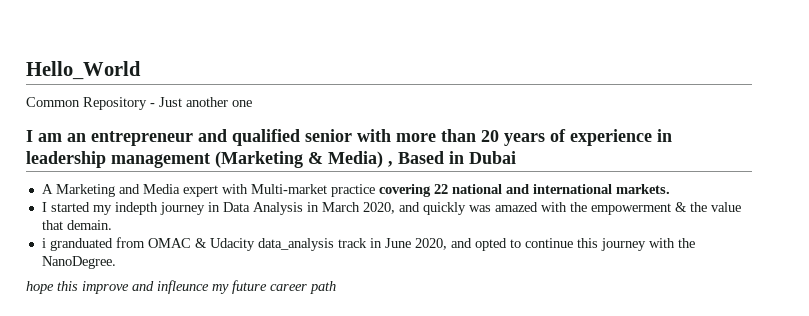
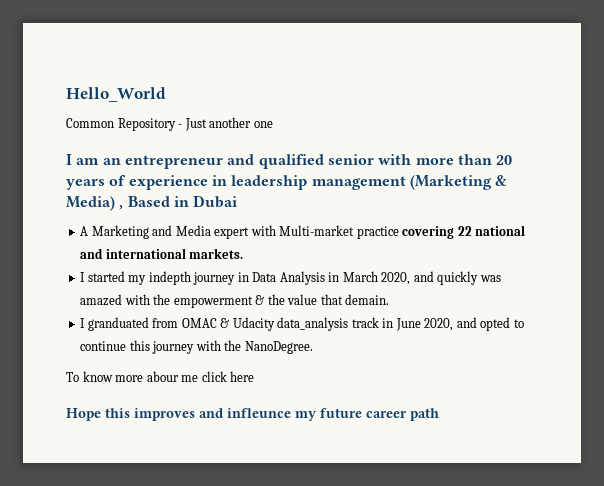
- i granduated from OMAC & Udacity data_analysis track in June 2020, and opted to continue this journey with the NanoDegree.
+ I granduated from OMAC & Udacity data_analysis track in June 2020, and opted to continue this journey with the NanoDegree.
- hope this improve and infleunce my future career path
+ To know more abour me click here
+ Hope this improves and infleunce my future career path

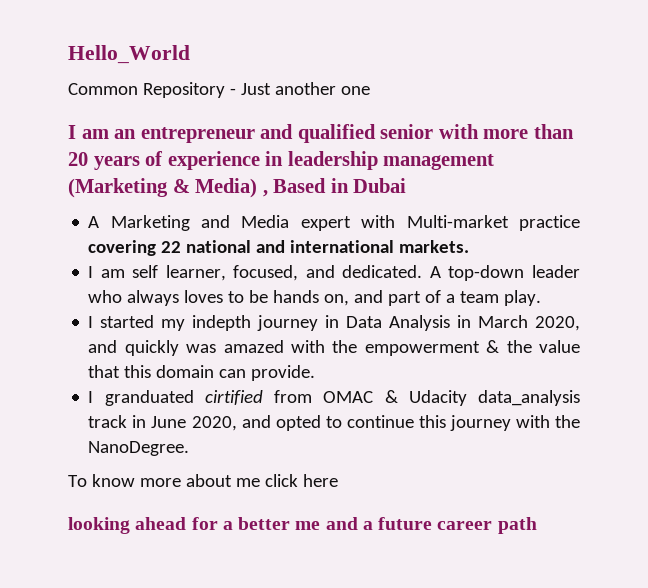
+ I am self learner, focused, and dedicated. A top-down leader who always loves to be hands on, and part of a team play.
- I started my indepth journey in Data Analysis in March 2020, and quickly was amazed with the empowerment & the value that demain.
+ I started my indepth journey in Data Analysis in March 2020, and quickly was amazed with the empowerment & the value that this domain can provide.
- I granduated from OMAC & Udacity data_analysis track in June 2020, and opted to continue this journey with the NanoDegree.
+ I granduated cirtified from OMAC & Udacity data_analysis track in June 2020, and opted to continue this journey with the NanoDegree.
- To know more abour me click here
+ To know more about me click here
- Hope this improves and infleunce my future career path
+ looking ahead for a better me and a future career path

